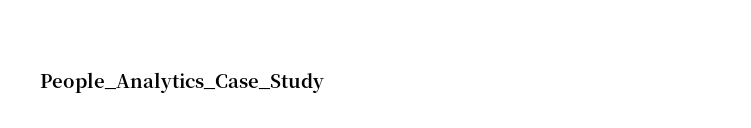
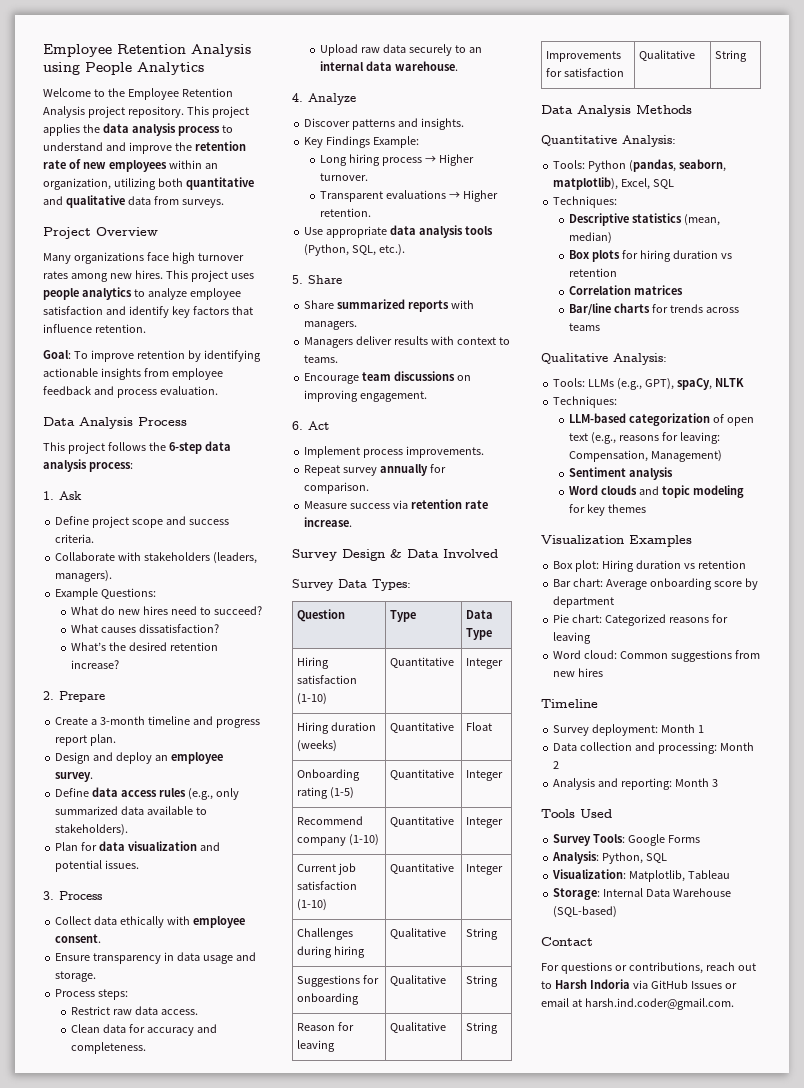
- People_Analytics_Case_Study
+ Employee Retention Analysis using People Analytics
+ Welcome to the Employee Retention Analysis project repository. This project applies the data analysis process to understand and improve the retention rate of new employees within an organization, utilizing both quantitative and qualitative data from surveys.
+ Project Overview
+ Many organizations face high turnover rates among new hires. This project uses people analytics to analyze employee satisfaction and identify key factors that influence retention.
+ Goal: To improve retention by identifying actionable insights from employee feedback and process evaluation.
+ Data Analysis Process
+ This project follows the 6-step data analysis process:
+ 1. Ask
+ Define project scope and success criteria.
+ Collaborate with stakeholders (leaders, managers).
+ Example Questions:
+ What do new hires need to succeed?
+ What causes dissatisfaction?
+ What’s the desired retention increase?
+ 2. Prepare
+ Create a 3-month timeline and progress report plan.
+ Design and deploy an employee survey.
+ Define data access rules (e.g., only summarized data available to stakeholders).
+ Plan for data visualization and potential issues.
+ 3. Process
+ Collect data ethically with employee consent.
+ Ensure transparency in data usage and storage.
+ Process steps:
+ Restrict raw data access.
+ Clean data for accuracy and completeness.
+ Upload raw data securely to an internal data warehouse.
+ 4. Analyze
+ Discover patterns and insights.
+ Key Findings Example:
+ Long hiring process → Higher turnover.
+ Transparent evaluations → Higher retention.
+ Use appropriate data analysis tools (Python, SQL, etc.).
+ 5. Share
+ Share summarized reports with managers.
+ Managers deliver results with context to teams.
+ Encourage team discussions on improving engagement.
+ 6. Act
+ Implement process improvements.
+ Repeat survey annually for comparison.
+ Measure success via retention rate increase.
+ Survey Design & Data Involved
+ Survey Data Types:
+ Question | Type | Data Type
+ Hiring satisfaction (1-10) | Quantitative | Integer
+ Hiring duration (weeks) | Quantitative | Float
+ Onboarding rating (1-5) | Quantitative | Integer
+ Recommend company (1-10) | Quantitative | Integer
+ Current job satisfaction (1-10) | Quantitative | Integer
+ Challenges during hiring | Qualitative | String
+ Suggestions for onboarding | Qualitative | String
+ Reason for leaving | Qualitative | String
+ Improvements for satisfaction | Qualitative | String
+ Data Analysis Methods
+ Quantitative Analysis:
+ Tools: Python (pandas, seaborn, matplotlib), Excel, SQL
+ Techniques:
+ Descriptive statistics (mean, median)
+ Box plots for hiring duration vs retention
+ Correlation matrices
+ Bar/line charts for trends across teams
+ Qualitative Analysis:
+ Tools: LLMs (e.g., GPT), spaCy, NLTK
+ Techniques:
+ LLM-based categorization of open text (e.g., reasons for leaving: Compensation, Management)
+ Sentiment analysis
+ Word clouds and topic modeling for key themes
+ Visualization Examples
+ Box plot: Hiring duration vs retention
+ Bar chart: Average onboarding score by department
+ Pie chart: Categorized reasons for leaving
+ Word cloud: Common suggestions from new hires
+ Timeline
+ Survey deployment: Month 1
+ Data collection and processing: Month 2
+ Analysis and reporting: Month 3
+ Tools Used
+ Survey Tools: Google Forms
+ Analysis: Python, SQL
+ Visualization: Matplotlib, Tableau
+ Storage: Internal Data Warehouse (SQL-based)
+ Contact
+ For questions or contributions, reach out to Harsh Indoria via GitHub Issues or email at harsh.ind.coder@gmail.com.

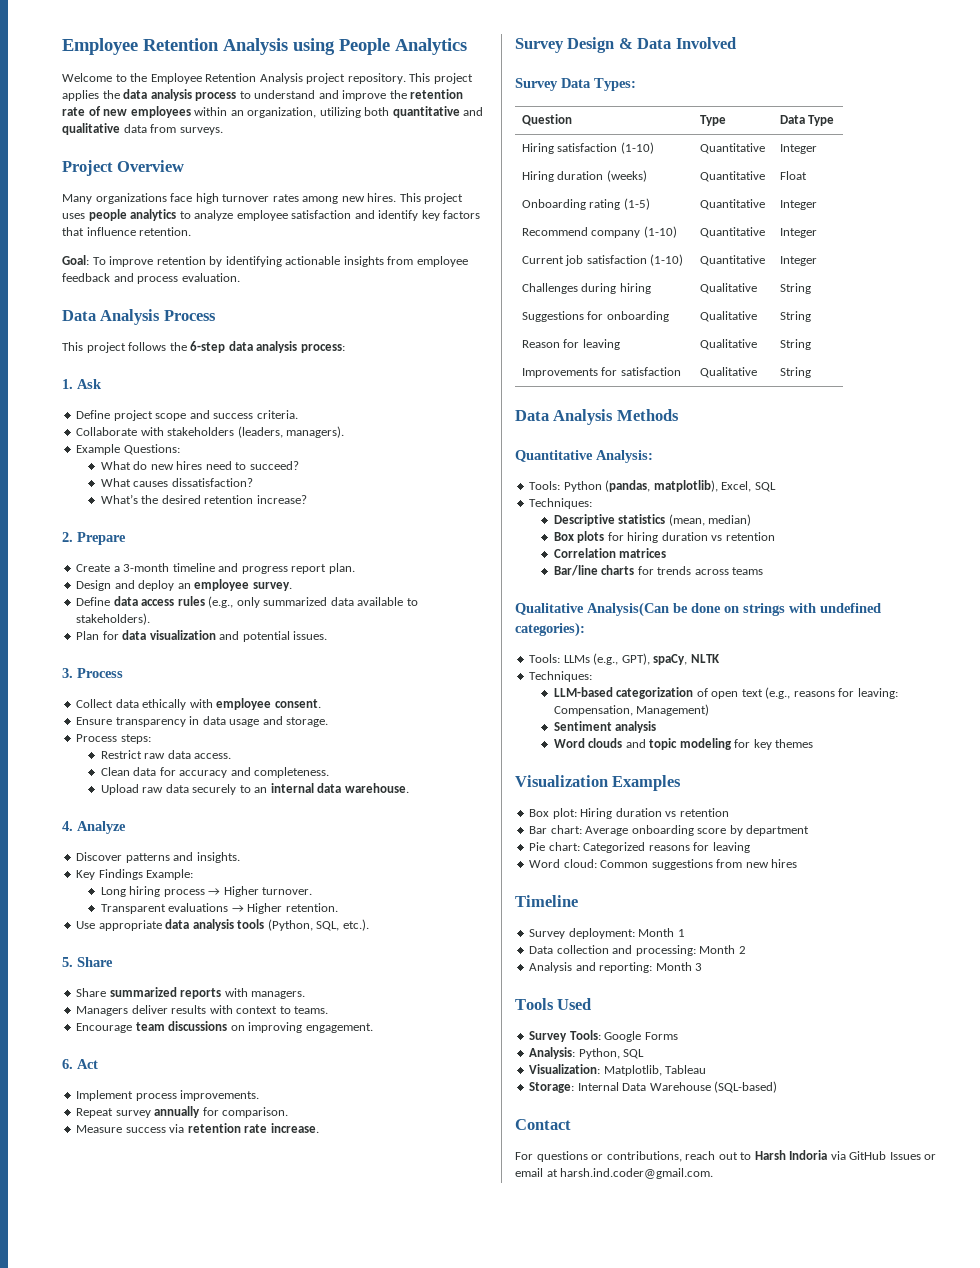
- Tools: Python (pandas, seaborn, matplotlib), Excel, SQL
+ Tools: Python (pandas, matplotlib), Excel, SQL
- Qualitative Analysis:
+ Qualitative Analysis(Can be done on strings with undefined categories):

